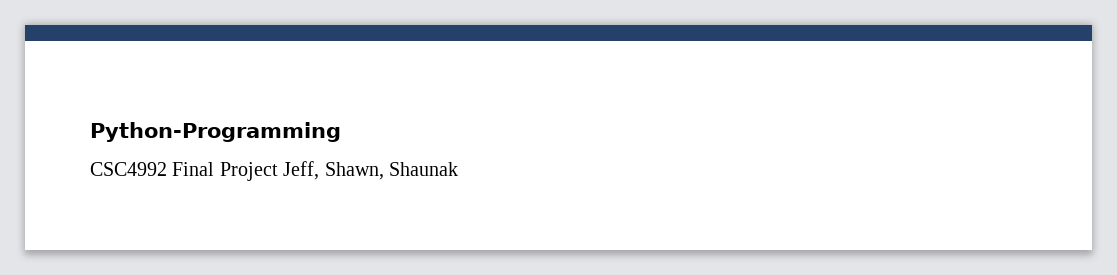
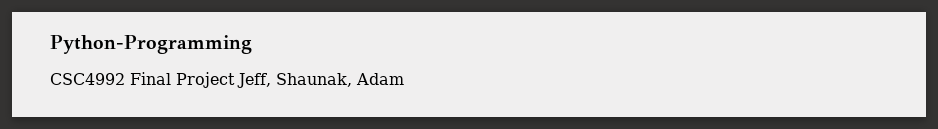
- CSC4992 Final Project Jeff, Shawn, Shaunak
+ CSC4992 Final Project Jeff, Shaunak, Adam

